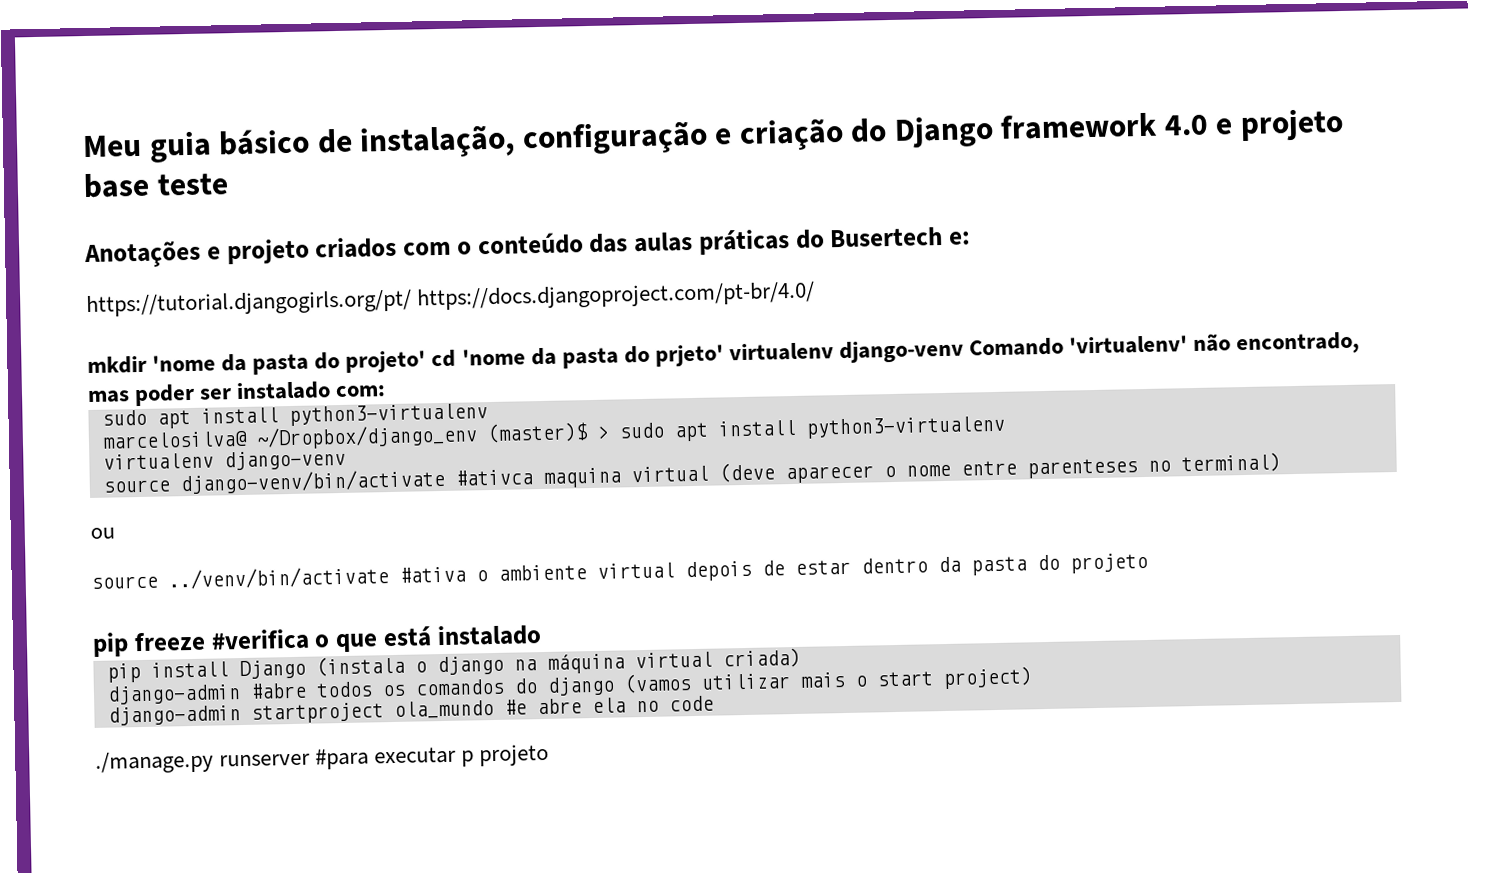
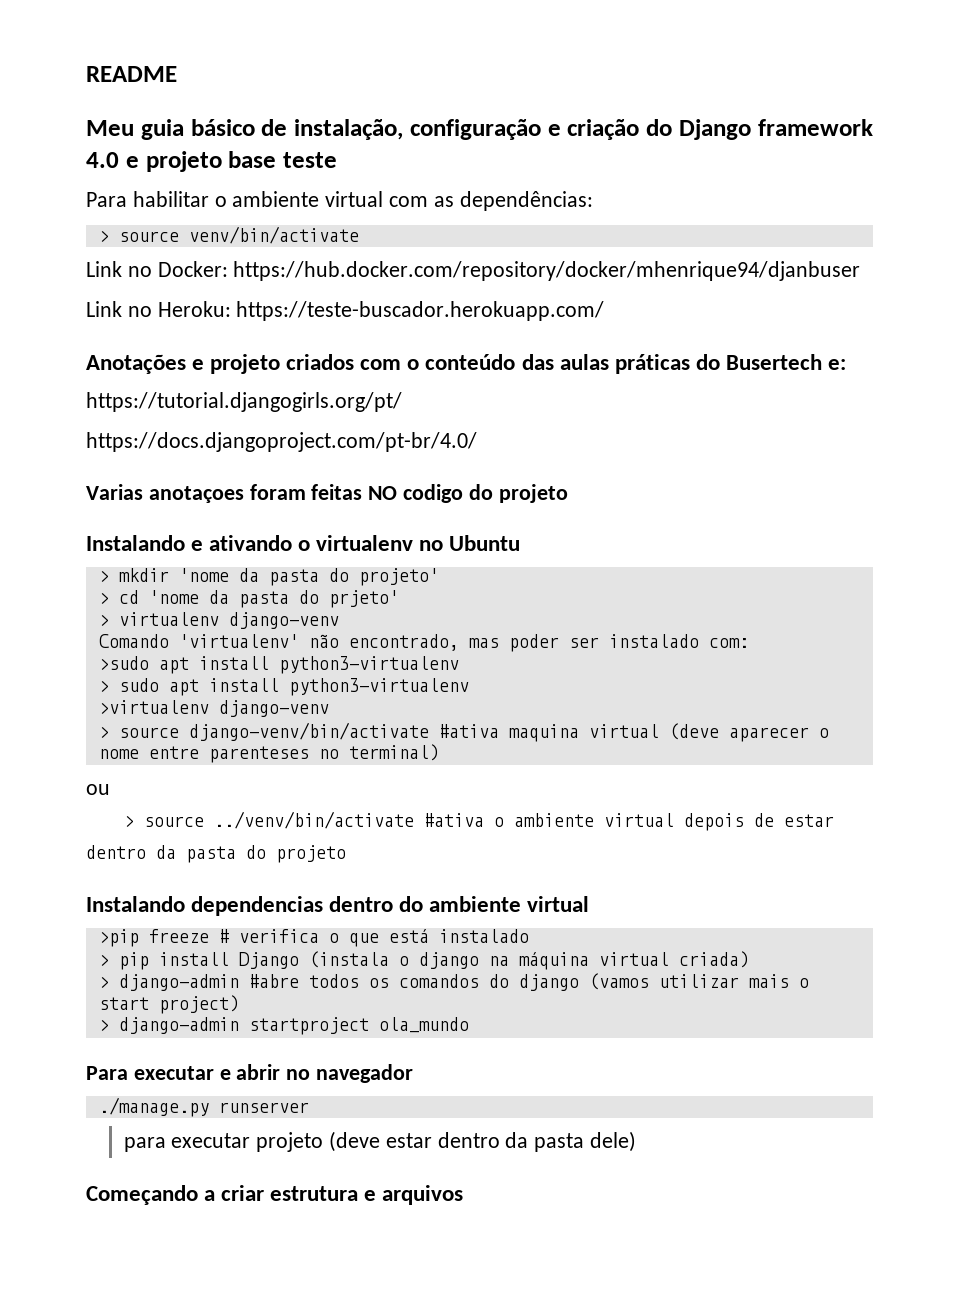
+ README
+ Para habilitar o ambiente virtual com as dependências:
+ > source venv/bin/activate
+ Link no Docker: https://hub.docker.com/repository/docker/mhenrique94/djanbuser
+ Link no Heroku: https://teste-buscador.herokuapp.com/
- https://tutorial.djangogirls.org/pt/ https://docs.djangoproject.com/pt-br/4.0/
+ https://tutorial.djangogirls.org/pt/
+ https://docs.djangoproject.com/pt-br/4.0/
- mkdir 'nome da pasta do projeto' cd 'nome da pasta do prjeto' virtualenv django-venv Comando 'virtualenv' não encontrado, mas poder ser instalado com:
- sudo apt install python3-virtualenv
- marcelosilva@ ~/Dropbox/django_env (master)$ > sudo apt install python3-virtualenv
- virtualenv django-venv
- source django-venv/bin/activate #ativca maquina virtual (deve aparecer o nome entre parenteses no terminal)
+ Varias anotaçoes foram feitas NO codigo do projeto
+ Instalando e ativando o virtualenv no Ubuntu
+ > mkdir 'nome da pasta do projeto'
+ > cd 'nome da pasta do prjeto'
+ > virtualenv django-venv
+ Comando 'virtualenv' não encontrado, mas poder ser instalado com:
+ >sudo apt install python3-virtualenv
+ > sudo apt install python3-virtualenv
+ >virtualenv django-venv
+ > source django-venv/bin/activate #ativa maquina virtual (deve aparecer o nome entre parenteses no terminal)
- source ../venv/bin/activate #ativa o ambiente virtual depois de estar dentro da pasta do projeto
+ > source ../venv/bin/activate #ativa o ambiente virtual depois de estar dentro da pasta do projeto
- pip freeze #verifica o que está instalado
+ Instalando dependencias dentro do ambiente virtual
+ >pip freeze # verifica o que está instalado
- pip install Django (instala o django na máquina virtual criada)
+ > pip install Django (instala o django na máquina virtual criada)
- django-admin #abre todos os comandos do django (vamos utilizar mais o start project)
+ > django-admin #abre todos os comandos do django (vamos utilizar mais o start project)
- django-admin startproject ola_mundo #e abre ela no code
- ./manage.py runserver #para executar p projeto
+ > django-admin startproject ola_mundo
+ Para executar e abrir no navegador
+ ./manage.py runserver
+ para executar projeto (deve estar dentro da pasta dele)
+ Começando a criar estrutura e arquivos

